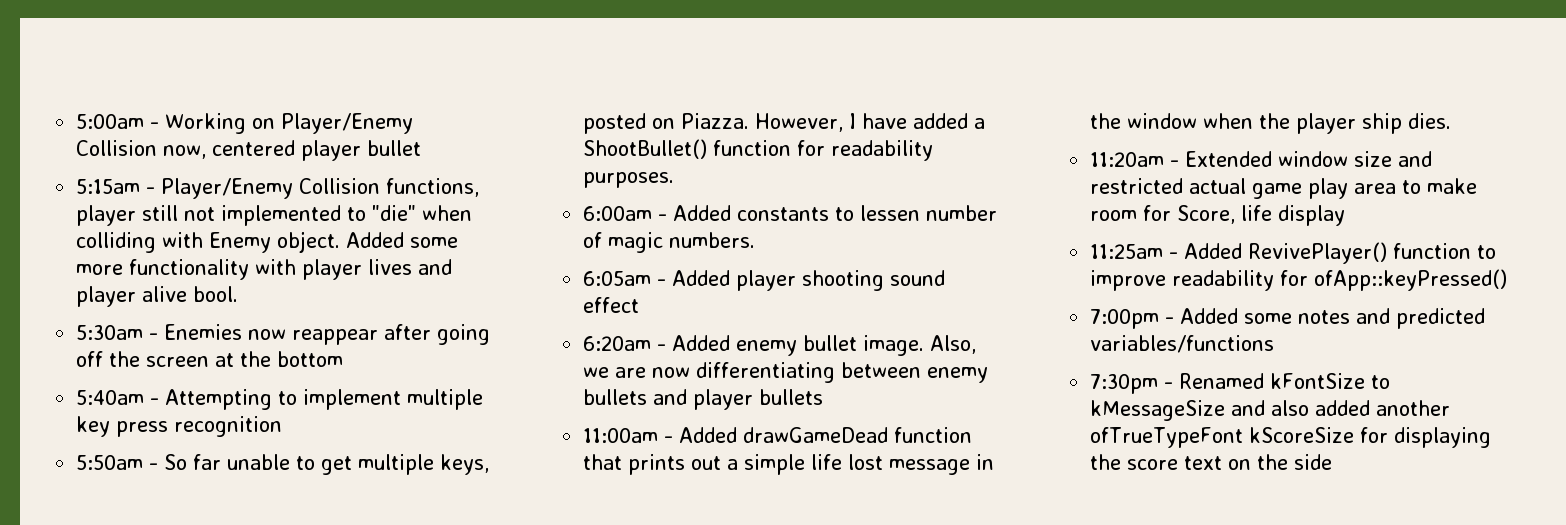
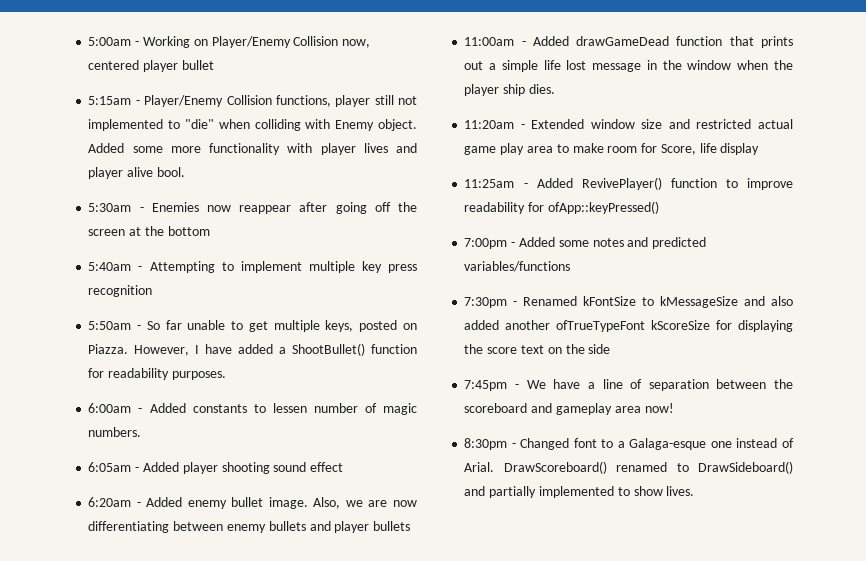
+ 7:45pm - We have a line of separation between the scoreboard and gameplay area now!
+ 8:30pm - Changed font to a Galaga-esque one instead of Arial. DrawScoreboard() renamed to DrawSideboard() and partially implemented to show lives.

